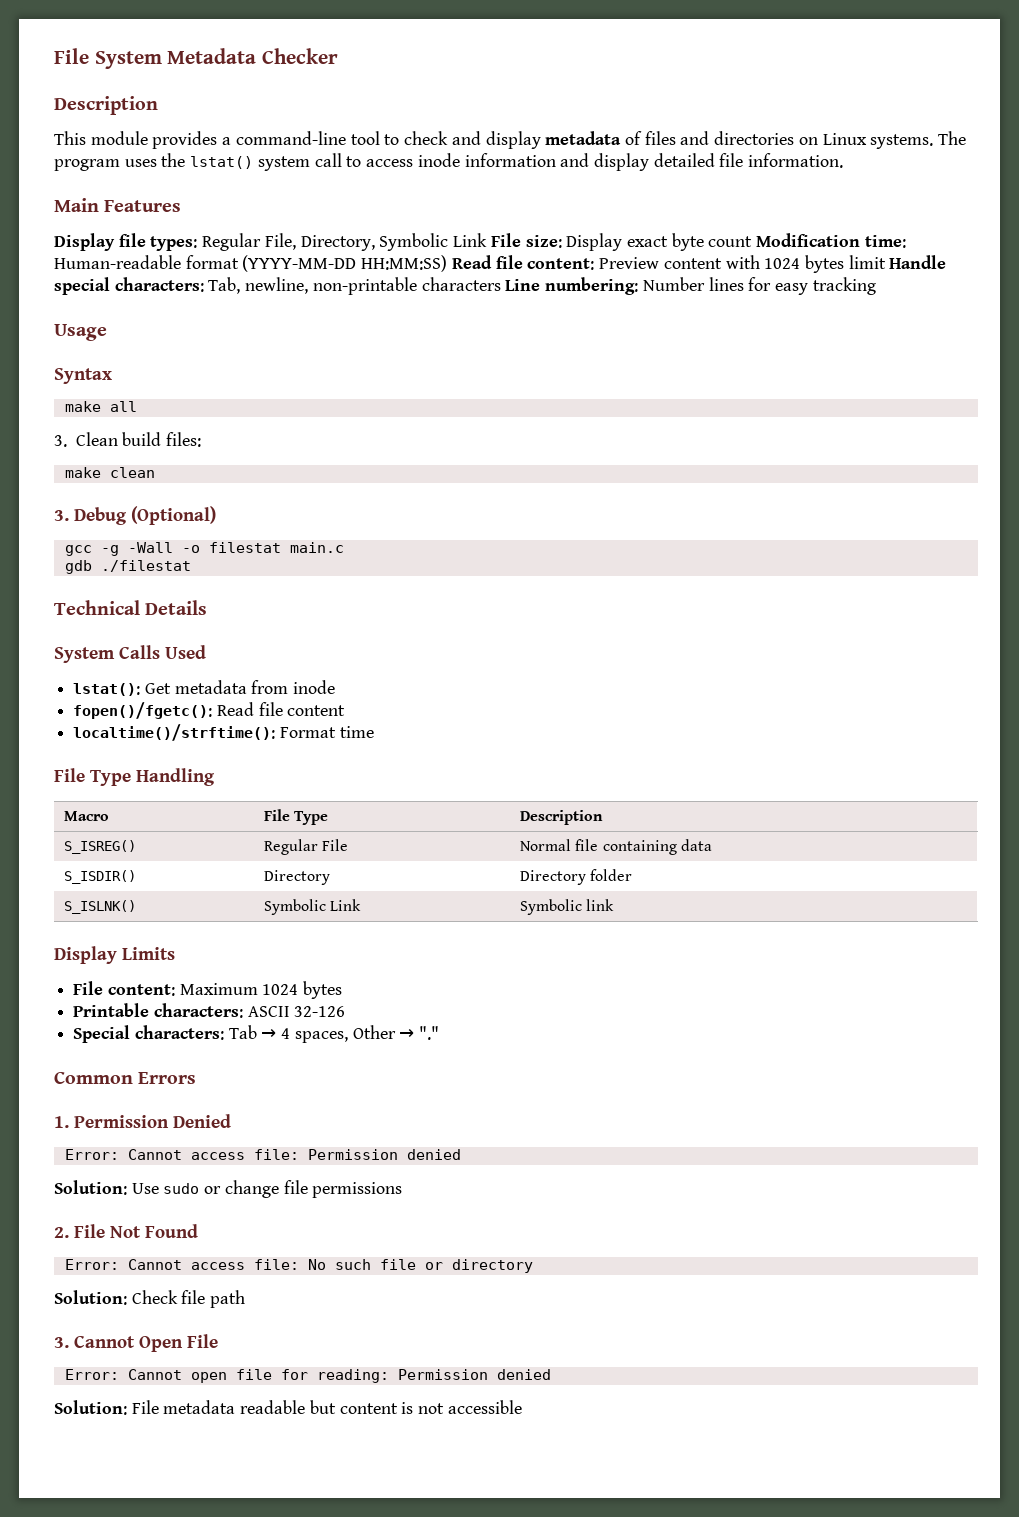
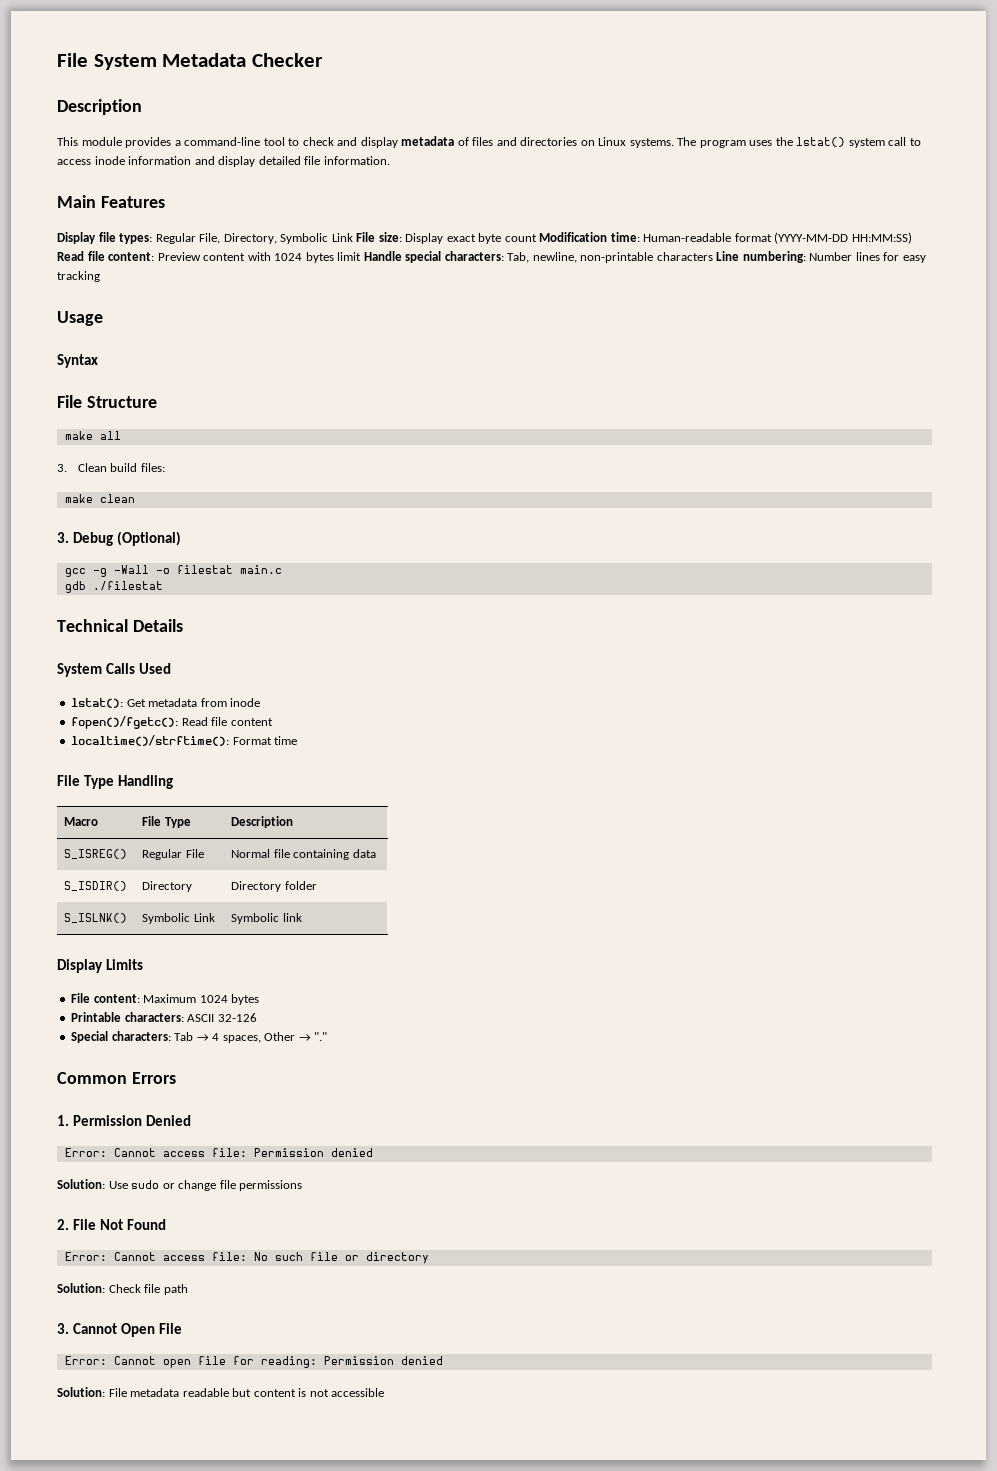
+ File Structure

